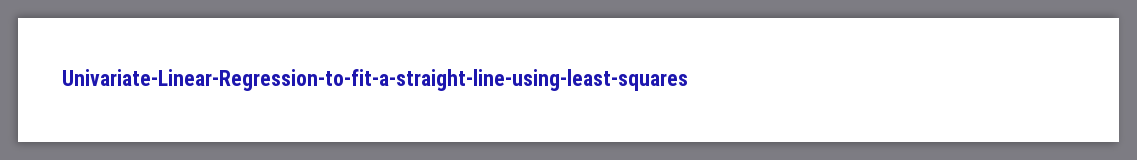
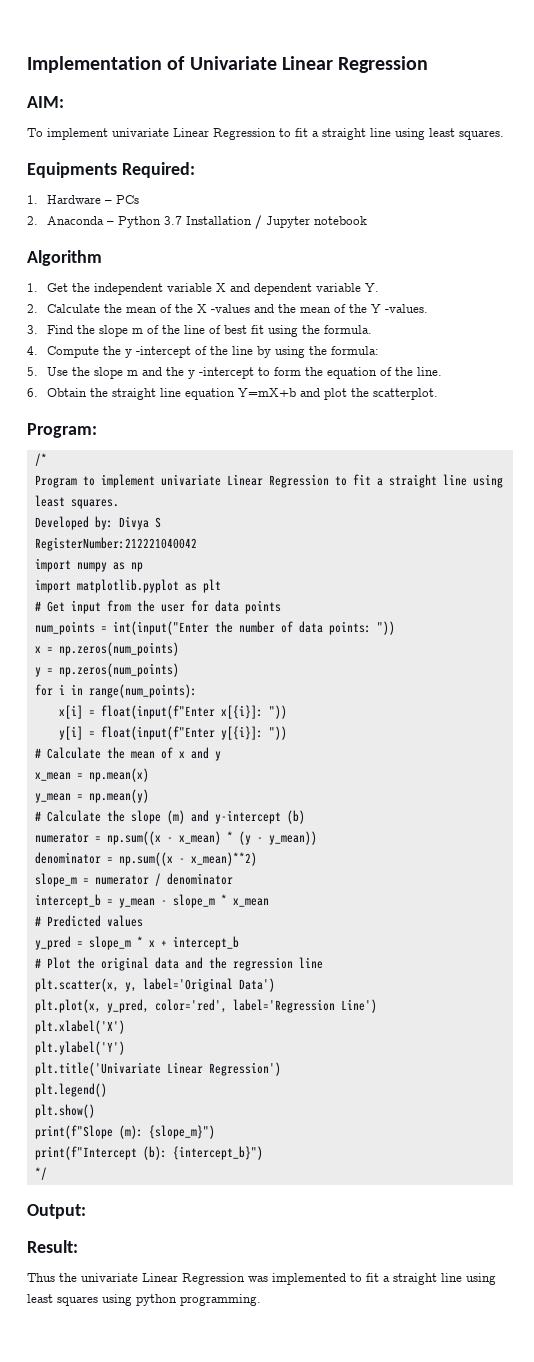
- Univariate-Linear-Regression-to-fit-a-straight-line-using-least-squares
+ Implementation of Univariate Linear Regression
+ AIM:
+ To implement univariate Linear Regression to fit a straight line using least squares.
+ Equipments Required:
+ 1. Hardware – PCs
+ 2. Anaconda – Python 3.7 Installation / Jupyter notebook
+ Algorithm
+ 1. Get the independent variable X and dependent variable Y.
+ 2. Calculate the mean of the X -values and the mean of the Y -values.
+ 3. Find the slope m of the line of best fit using the formula.
+ 4. Compute the y -intercept of the line by using the formula:
+ 5. Use the slope m and the y -intercept to form the equation of the line.
+ 6. Obtain the straight line equation Y=mX+b and plot the scatterplot.
+ Program:
+ /*
+ Program to implement univariate Linear Regression to fit a straight line using least squares.
+ Developed by: Divya S
+ RegisterNumber:212221040042
+ import numpy as np
+ import matplotlib.pyplot as plt
+ # Get input from the user for data points
+ num_points = int(input("Enter the number of data points: "))
+ x = np.zeros(num_points)
+ y = np.zeros(num_points)
+ for i in range(num_points):
+ x[i] = float(input(f"Enter x[{i}]: "))
+ y[i] = float(input(f"Enter y[{i}]: "))
+ # Calculate the mean of x and y
+ x_mean = np.mean(x)
+ y_mean = np.mean(y)
+ # Calculate the slope (m) and y-intercept (b)
+ numerator = np.sum((x - x_mean) * (y - y_mean))
+ denominator = np.sum((x - x_mean)**2)
+ slope_m = numerator / denominator
+ intercept_b = y_mean - slope_m * x_mean
+ # Predicted values
+ y_pred = slope_m * x + intercept_b
+ # Plot the original data and the regression line
+ plt.scatter(x, y, label='Original Data')
+ plt.plot(x, y_pred, color='red', label='Regression Line')
+ plt.xlabel('X')
+ plt.ylabel('Y')
+ plt.title('Univariate Linear Regression')
+ plt.legend()
+ plt.show()
+ print(f"Slope (m): {slope_m}")
+ print(f"Intercept (b): {intercept_b}")
+ */
+ Output:
+ Result:
+ Thus the univariate Linear Regression was implemented to fit a straight line using least squares using python programming.

